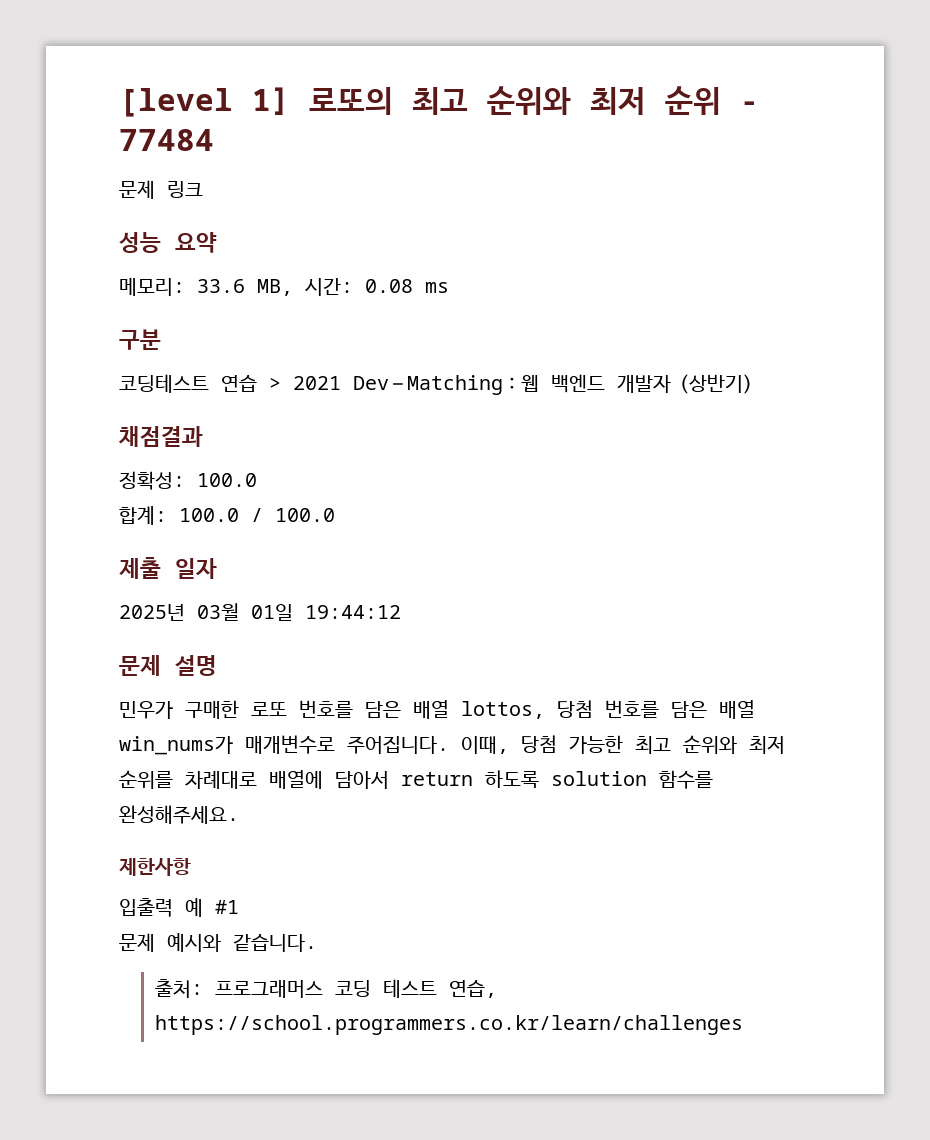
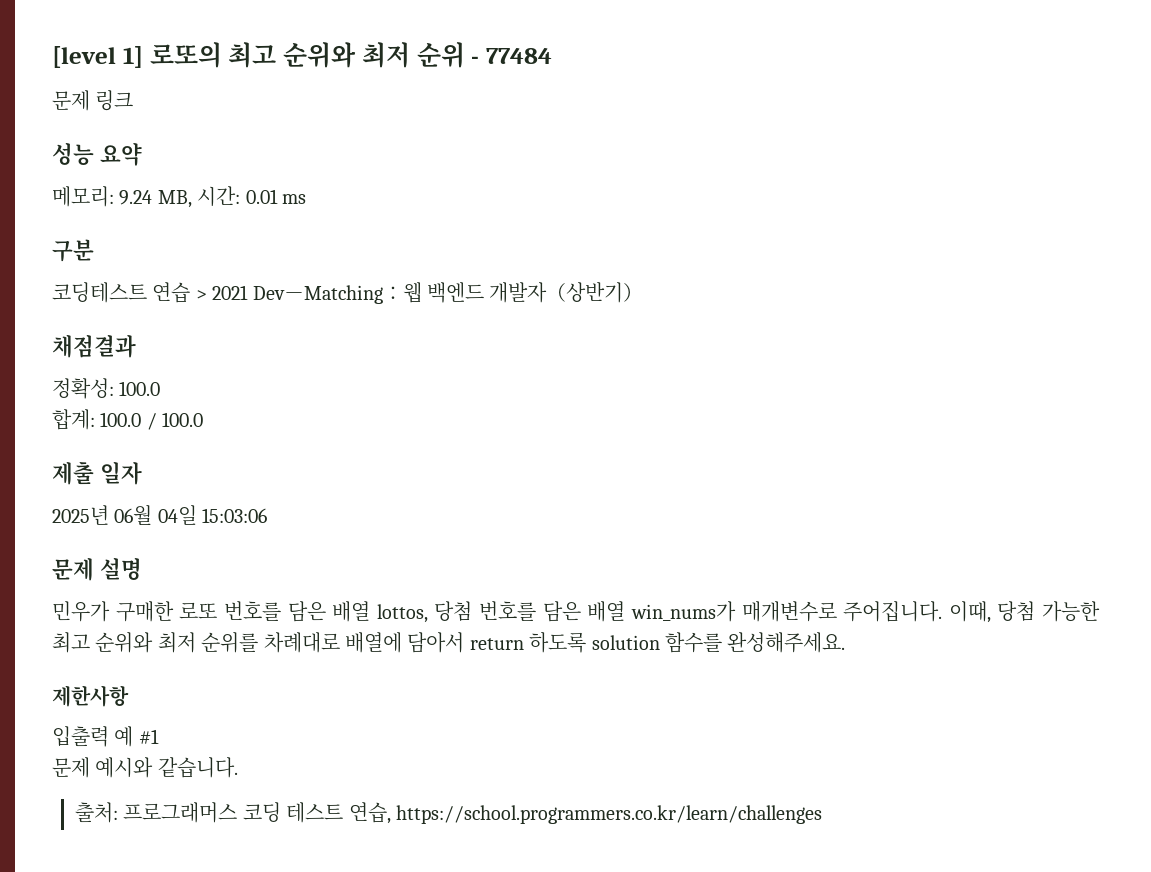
- 메모리: 33.6 MB, 시간: 0.08 ms
+ 메모리: 9.24 MB, 시간: 0.01 ms
- 2025년 03월 01일 19:44:12
+ 2025년 06월 04일 15:03:06

